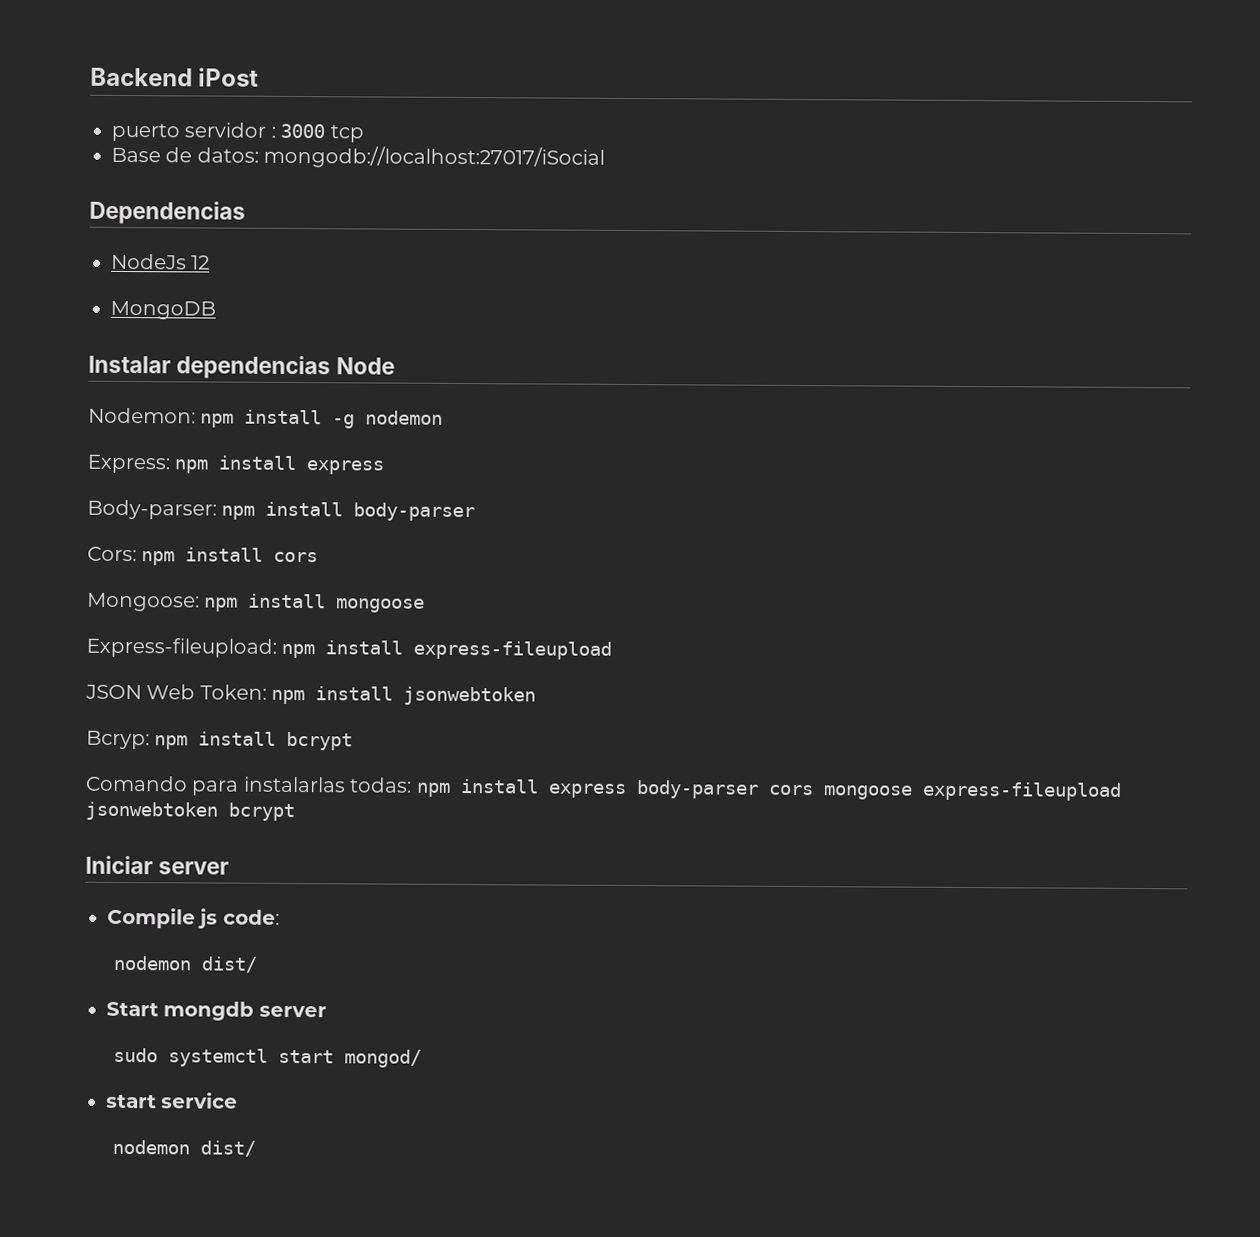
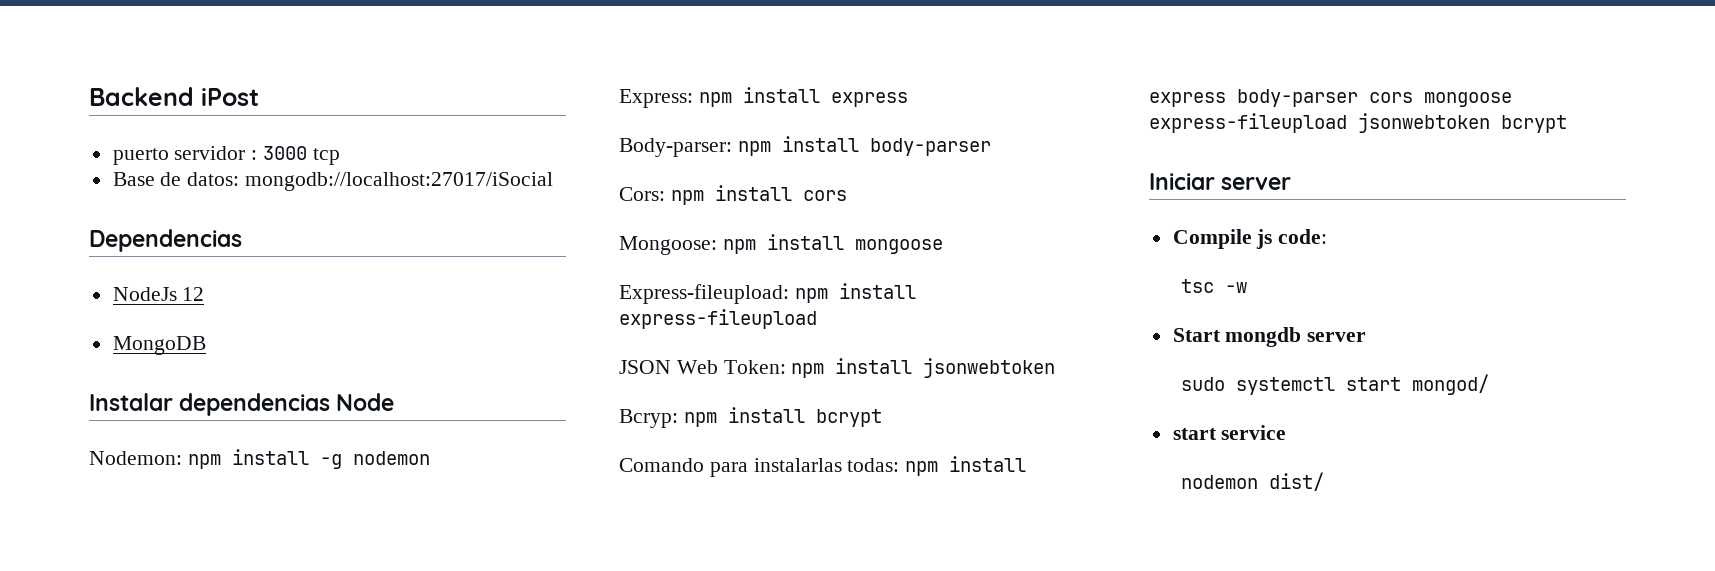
  Compile js code:
- nodemon dist/
+ tsc -w

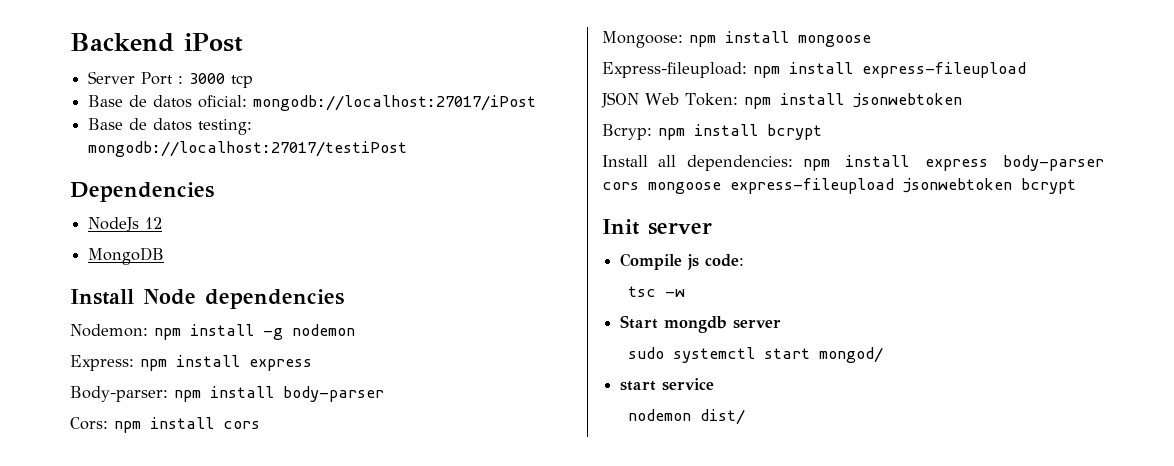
- puerto servidor : 3000 tcp
+ Server Port : 3000 tcp
- Base de datos: mongodb://localhost:27017/iSocial
- Dependencias
+ Base de datos oficial: mongodb://localhost:27017/iPost
+ Base de datos testing: mongodb://localhost:27017/testiPost
+ Dependencies
- Instalar dependencias Node
+ Install Node dependencies
- Comando para instalarlas todas: npm install express body-parser cors mongoose express-fileupload jsonwebtoken bcrypt
+ Install all dependencies: npm install express body-parser cors mongoose express-fileupload jsonwebtoken bcrypt
- Iniciar server
+ Init server

